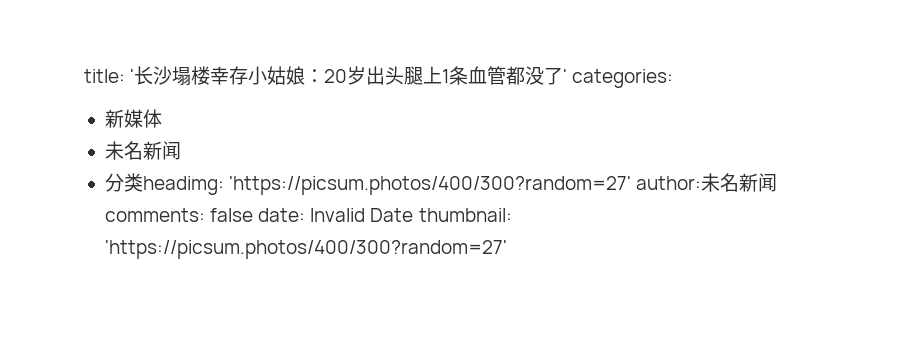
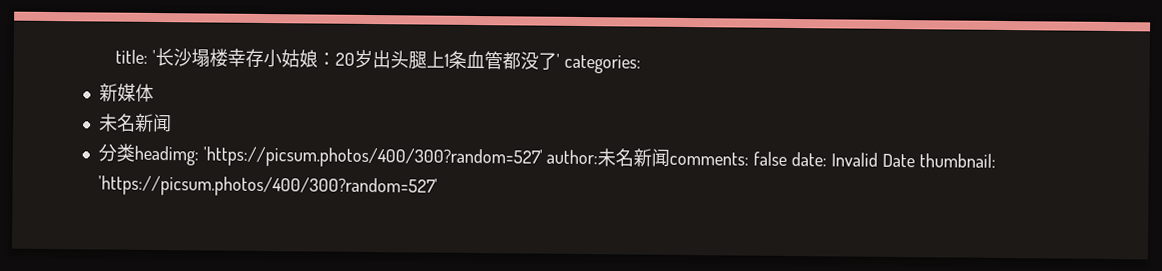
- 分类headimg: 'https://picsum.photos/400/300?random=27' author:未名新闻comments: false date: Invalid Date thumbnail: 'https://picsum.photos/400/300?random=27'
+ 分类headimg: 'https://picsum.photos/400/300?random=527' author:未名新闻comments: false date: Invalid Date thumbnail: 'https://picsum.photos/400/300?random=527'

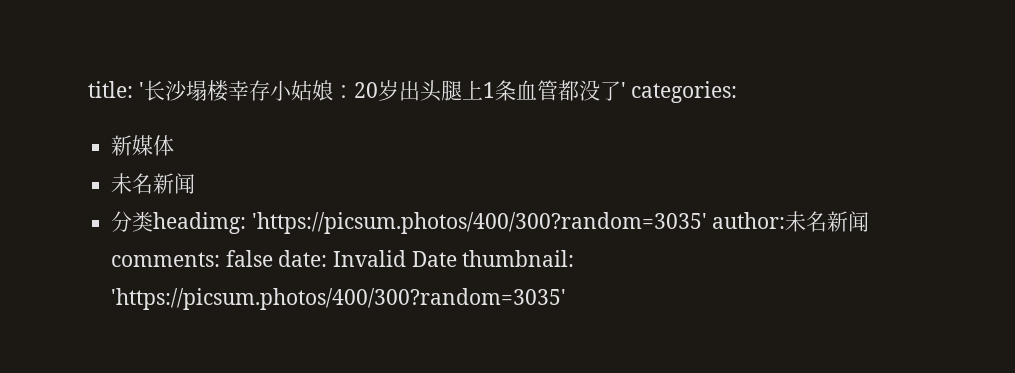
- 分类headimg: 'https://picsum.photos/400/300?random=527' author:未名新闻comments: false date: Invalid Date thumbnail: 'https://picsum.photos/400/300?random=527'
+ 分类headimg: 'https://picsum.photos/400/300?random=3035' author:未名新闻comments: false date: Invalid Date thumbnail: 'https://picsum.photos/400/300?random=3035'

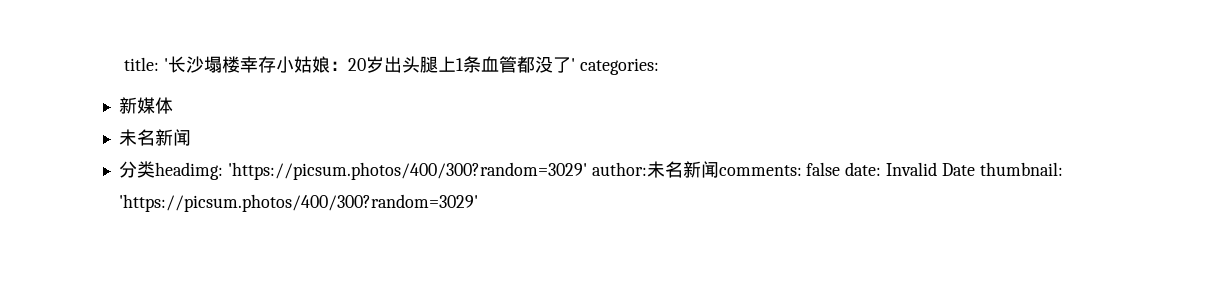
- 分类headimg: 'https://picsum.photos/400/300?random=3035' author:未名新闻comments: false date: Invalid Date thumbnail: 'https://picsum.photos/400/300?random=3035'
+ 分类headimg: 'https://picsum.photos/400/300?random=3029' author:未名新闻comments: false date: Invalid Date thumbnail: 'https://picsum.photos/400/300?random=3029'

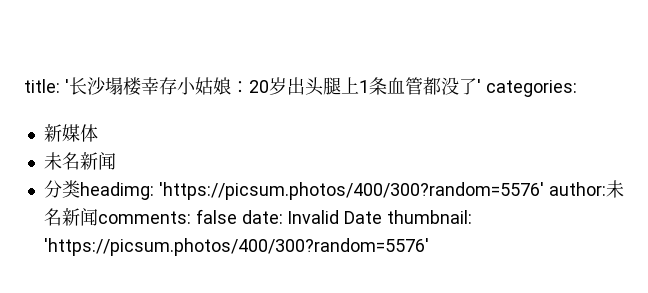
- 分类headimg: 'https://picsum.photos/400/300?random=3029' author:未名新闻comments: false date: Invalid Date thumbnail: 'https://picsum.photos/400/300?random=3029'
+ 分类headimg: 'https://picsum.photos/400/300?random=5576' author:未名新闻comments: false date: Invalid Date thumbnail: 'https://picsum.photos/400/300?random=5576'

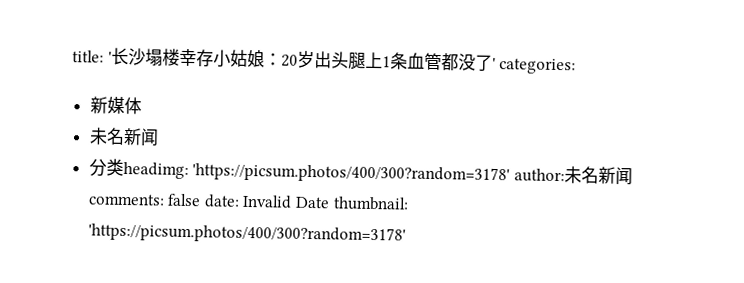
- 分类headimg: 'https://picsum.photos/400/300?random=5576' author:未名新闻comments: false date: Invalid Date thumbnail: 'https://picsum.photos/400/300?random=5576'
+ 分类headimg: 'https://picsum.photos/400/300?random=3178' author:未名新闻comments: false date: Invalid Date thumbnail: 'https://picsum.photos/400/300?random=3178'

